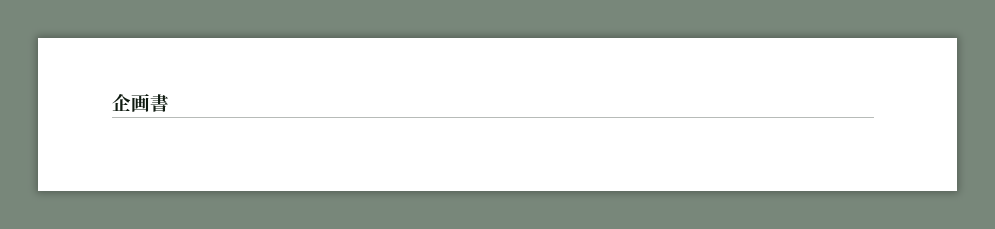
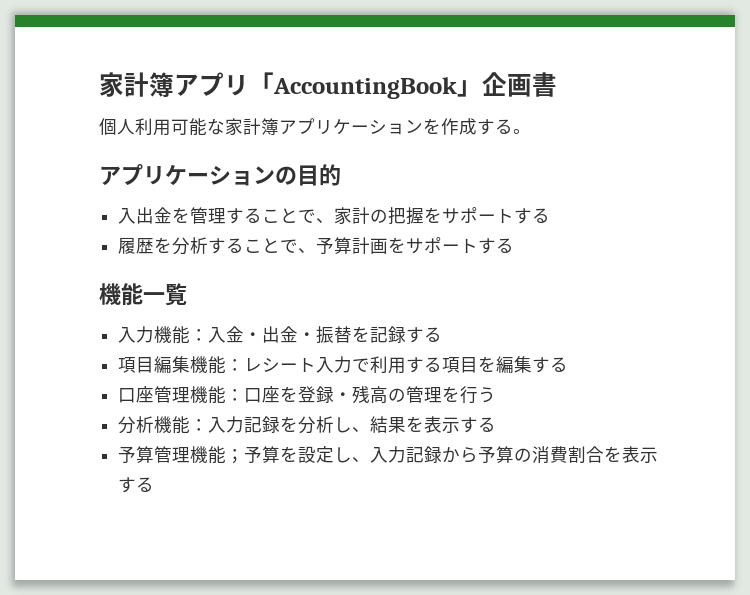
- 企画書
+ 家計簿アプリ「AccountingBook」企画書
+ 個人利用可能な家計簿アプリケーションを作成する。
+ アプリケーションの目的
+ 入出金を管理することで、家計の把握をサポートする
+ 履歴を分析することで、予算計画をサポートする
+ 機能一覧
+ 入力機能：入金・出金・振替を記録する
+ 項目編集機能：レシート入力で利用する項目を編集する
+ 口座管理機能：口座を登録・残高の管理を行う
+ 分析機能：入力記録を分析し、結果を表示する
+ 予算管理機能；予算を設定し、入力記録から予算の消費割合を表示する

